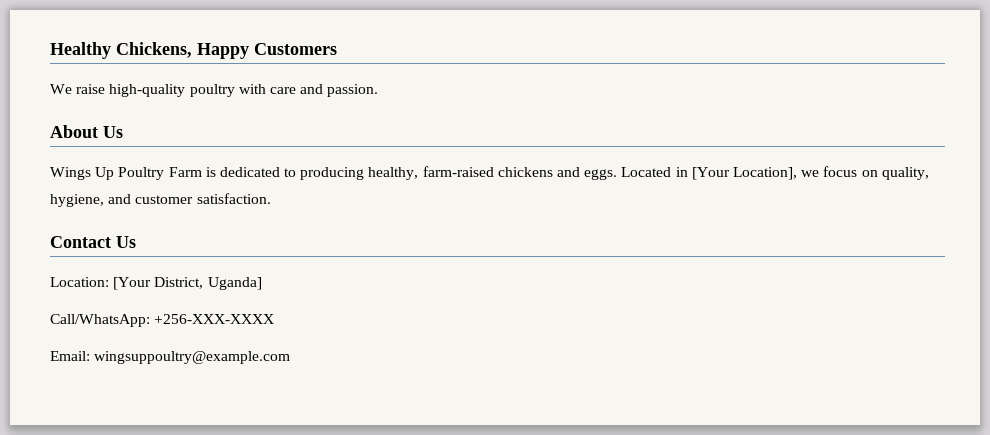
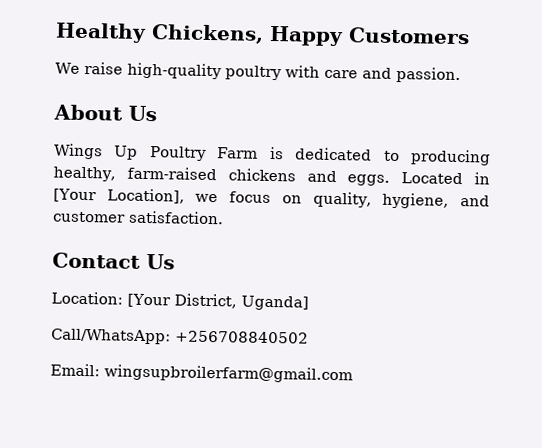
- Call/WhatsApp: +256-XXX-XXXX
+ Call/WhatsApp: +256708840502
- Email: wingsuppoultry@example.com
+ Email: wingsupbroilerfarm@gmail.com

